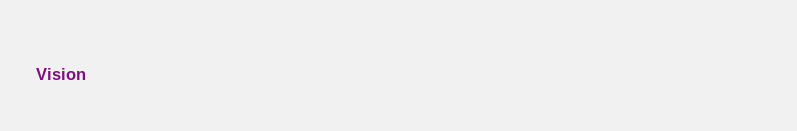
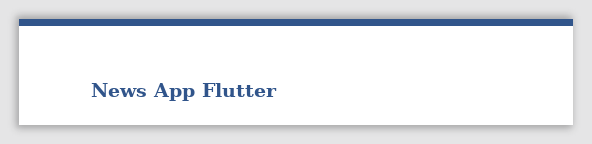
- Vision
+ News App Flutter

